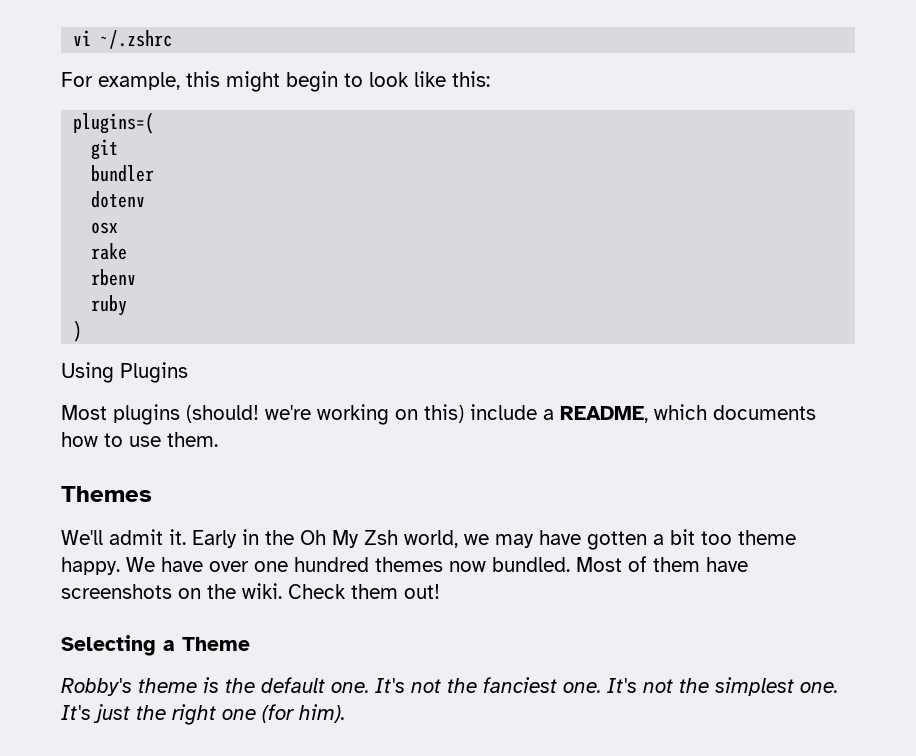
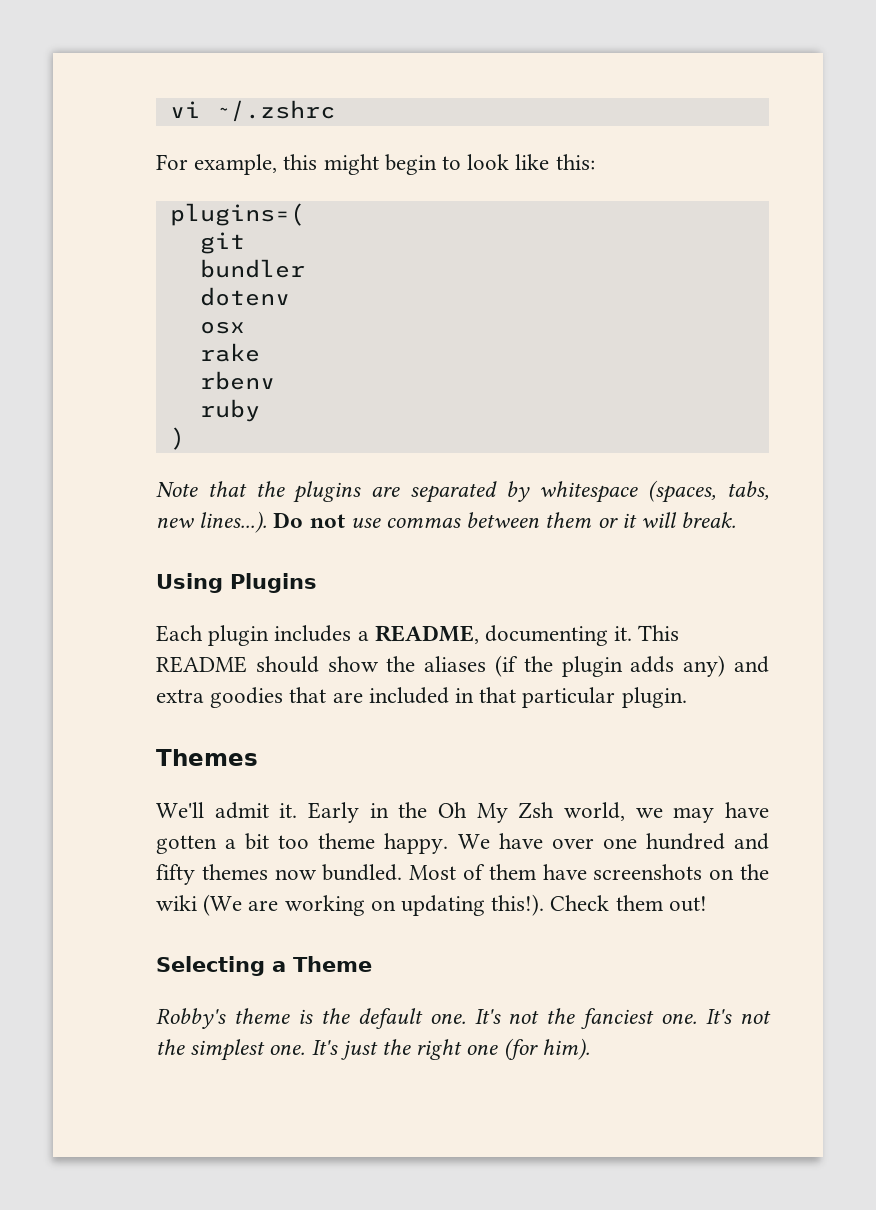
+ Note that the plugins are separated by whitespace (spaces, tabs, new lines...). Do not use commas between them or it will break.
  Using Plugins
- Most plugins (should! we're working on this) include a README, which documents how to use them.
+ Each plugin includes a README, documenting it. This README should show the aliases (if the plugin adds any) and extra goodies that are included in that particular plugin.
- We have over one hundred themes now bundled.
+ We have over one hundred and fifty themes now bundled.
- Most of them have screenshots on the wiki.
+ Most of them have screenshots on the wiki (We are working on updating this!).

